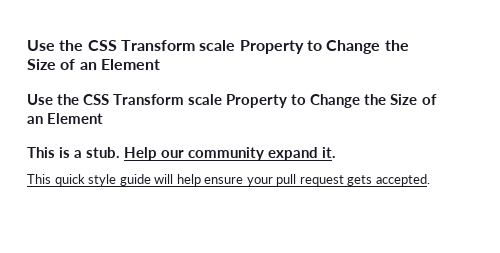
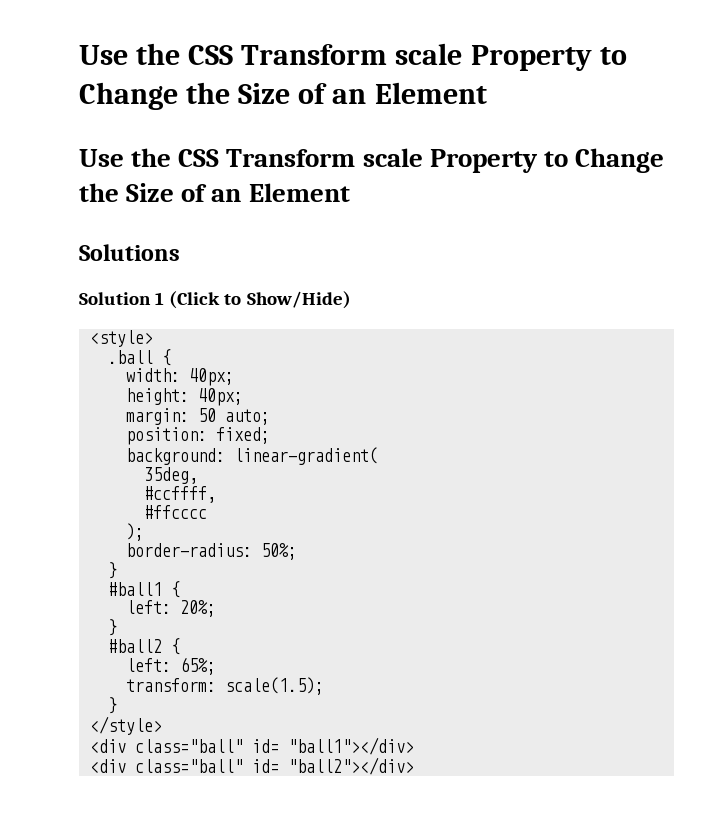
- This is a stub. Help our community expand it.
- This quick style guide will help ensure your pull request gets accepted.
+ Solutions
+ Solution 1 (Click to Show/Hide)
+ <style>
+ .ball {
+ width: 40px;
+ height: 40px;
+ margin: 50 auto;
+ position: fixed;
+ background: linear-gradient(
+ 35deg,
+ #ccffff,
+ #ffcccc
+ );
+ border-radius: 50%;
+ }
+ #ball1 {
+ left: 20%;
+ }
+ #ball2 {
+ left: 65%;
+ transform: scale(1.5);
+ }
+ </style>
+ <div class="ball" id= "ball1"></div>
+ <div class="ball" id= "ball2"></div>

